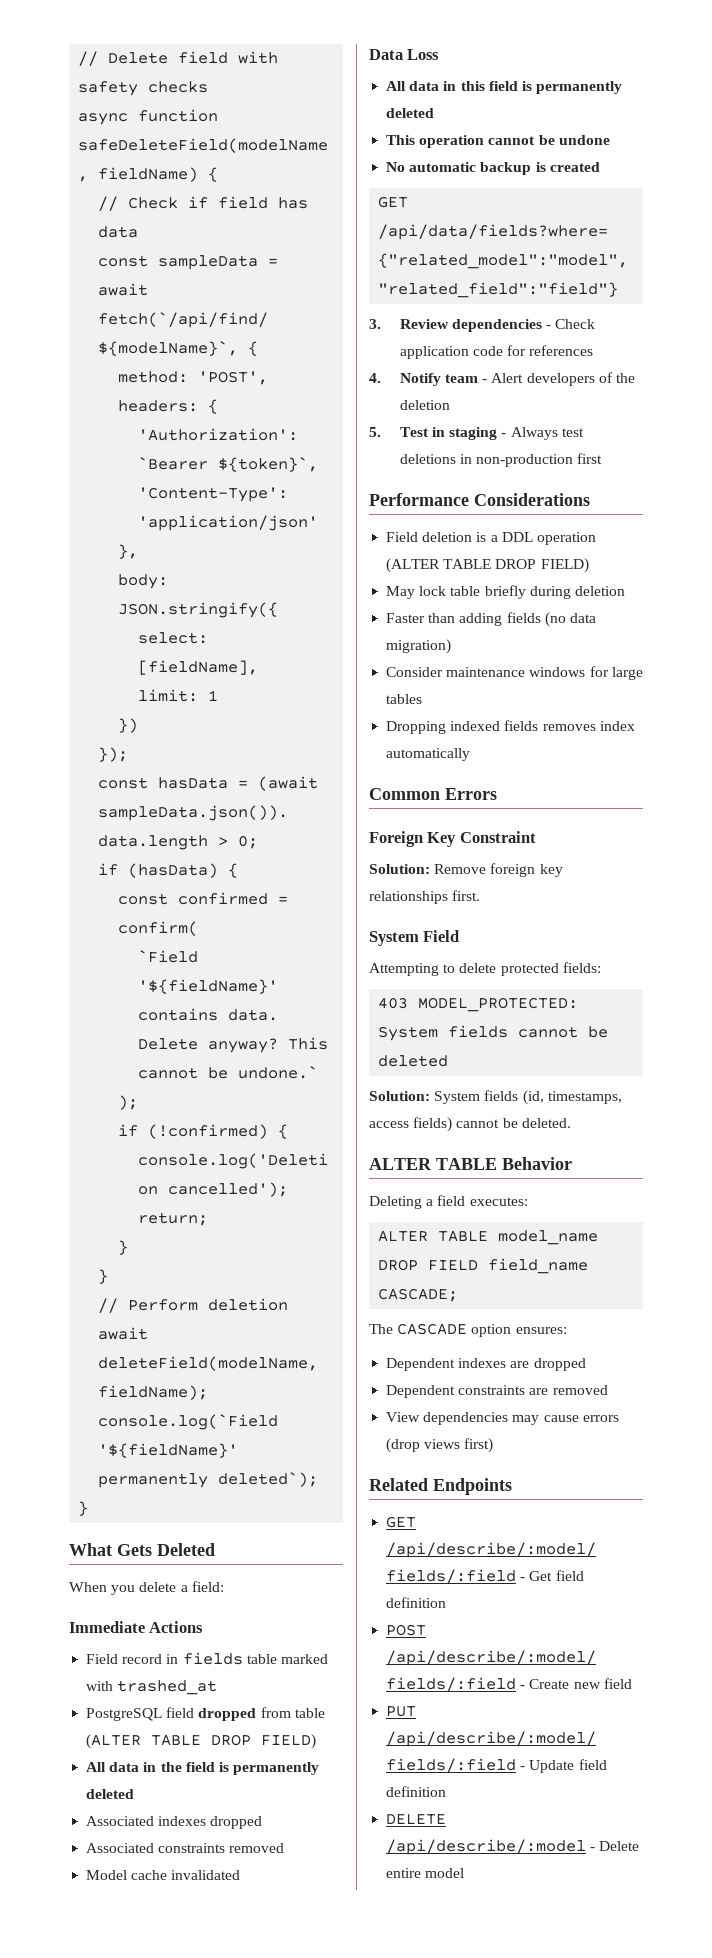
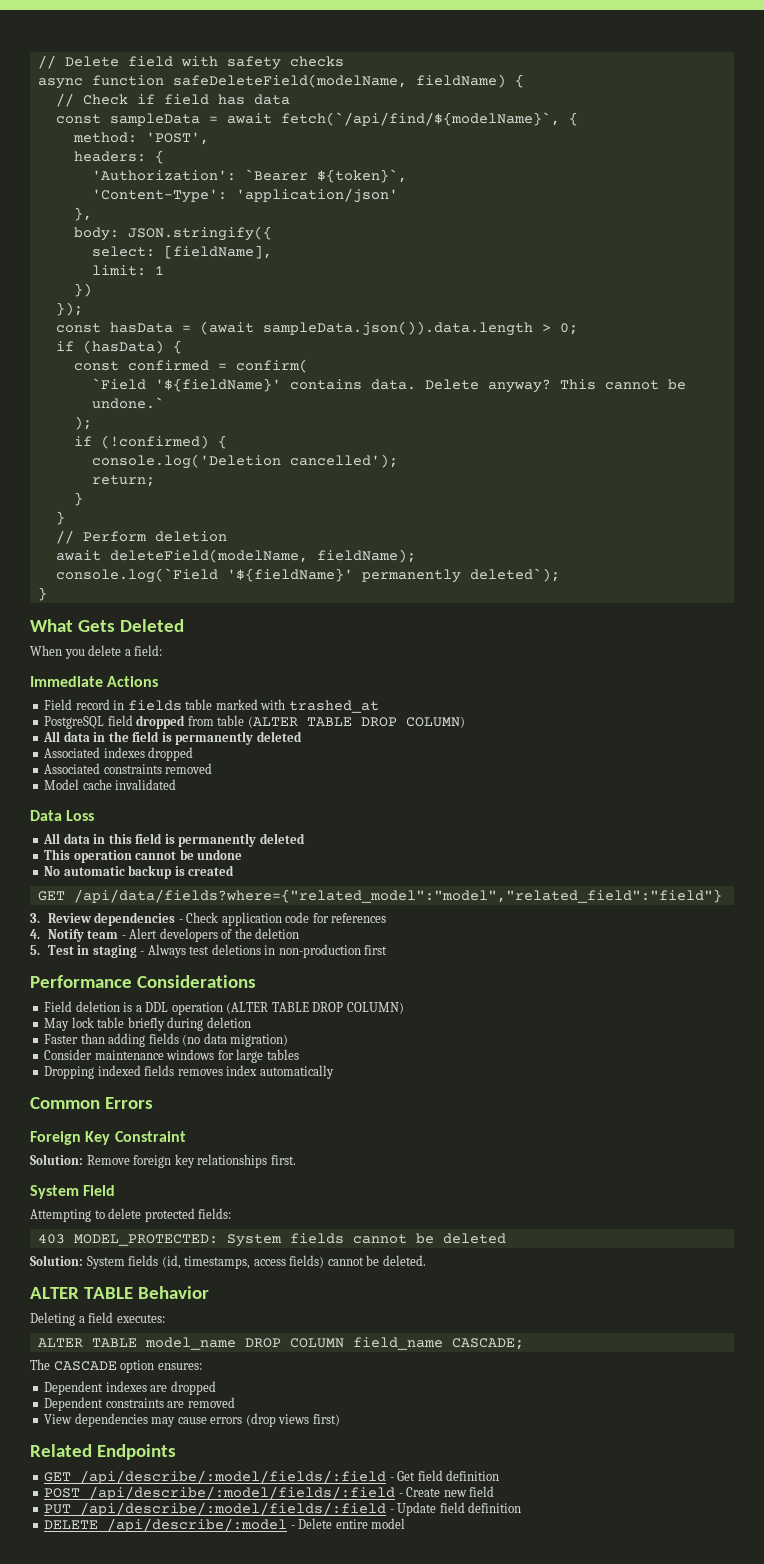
- PostgreSQL field dropped from table (ALTER TABLE DROP FIELD)
+ PostgreSQL field dropped from table (ALTER TABLE DROP COLUMN)
- Field deletion is a DDL operation (ALTER TABLE DROP FIELD)
+ Field deletion is a DDL operation (ALTER TABLE DROP COLUMN)
- ALTER TABLE model_name DROP FIELD field_name CASCADE;
+ ALTER TABLE model_name DROP COLUMN field_name CASCADE;

